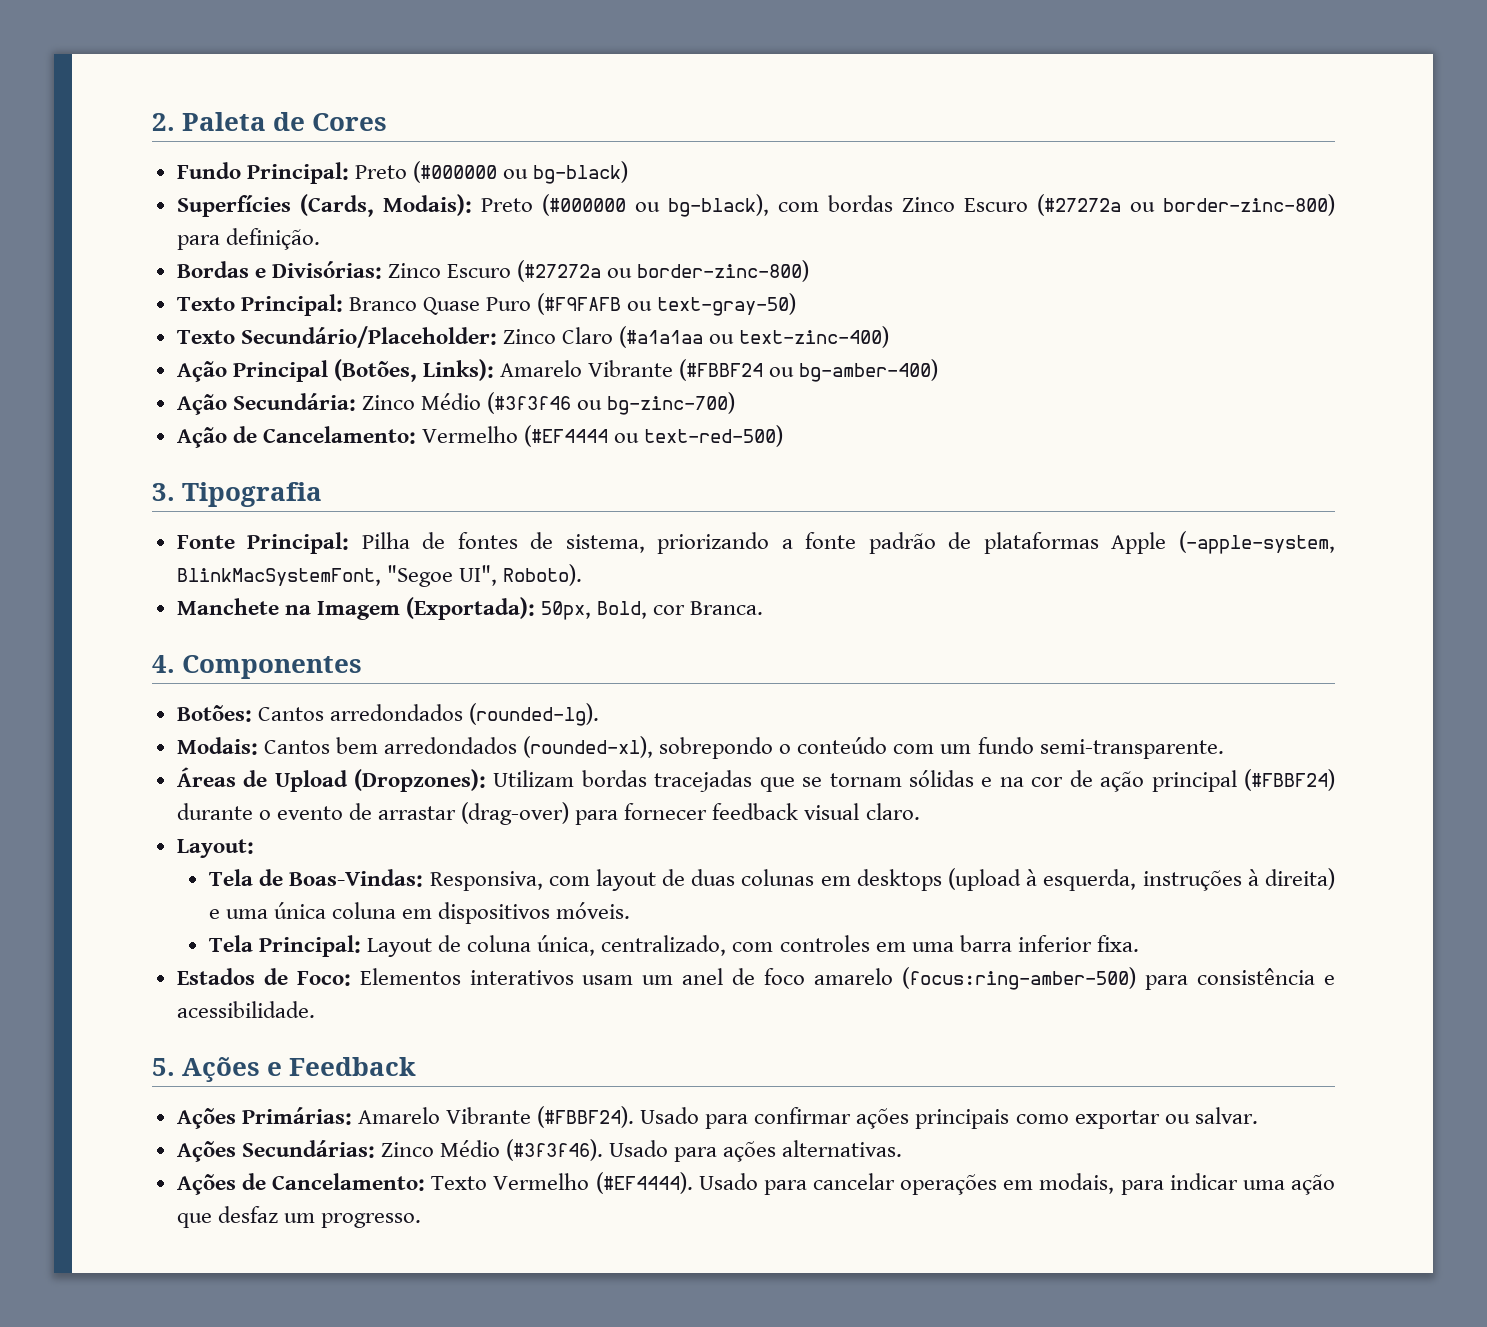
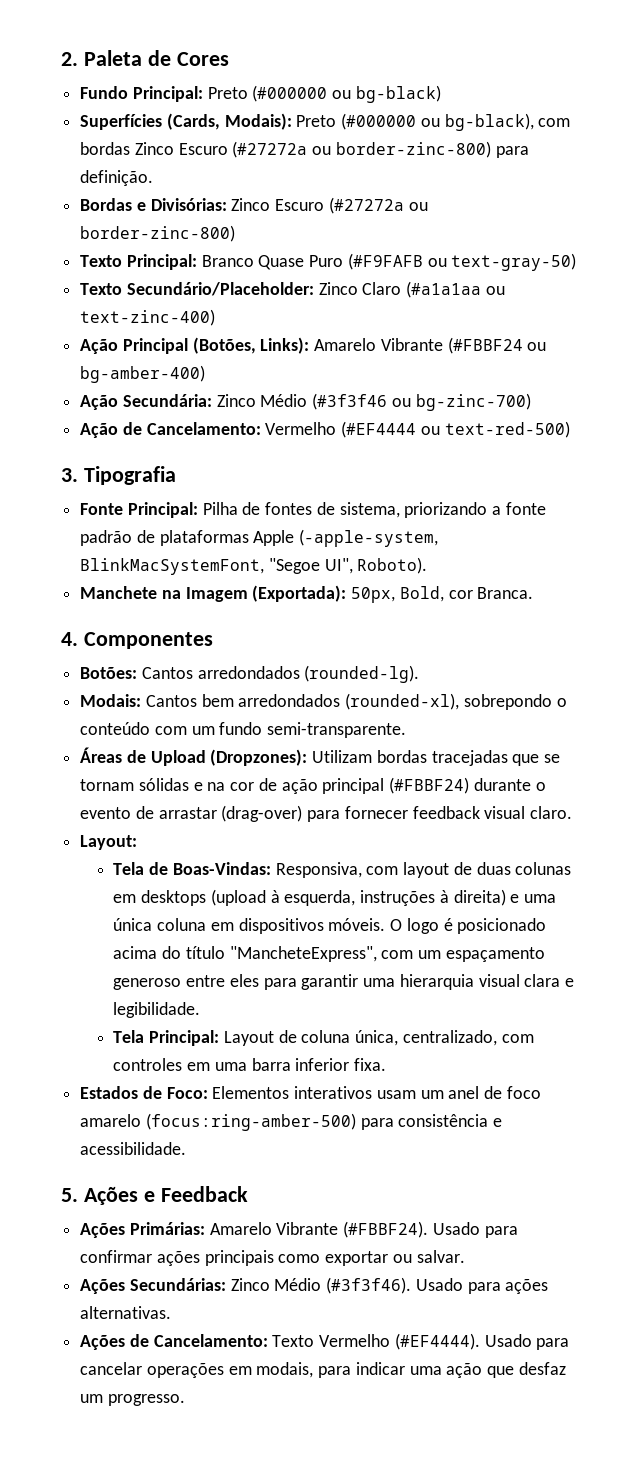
+ O logo é posicionado acima do título "MancheteExpress", com um espaçamento generoso entre eles para garantir uma hierarquia visual clara e legibilidade.

